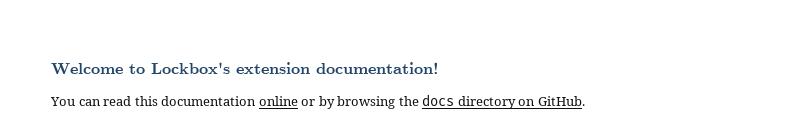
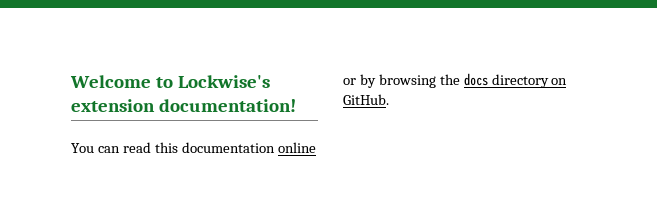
- Welcome to Lockbox's extension documentation!
+ Welcome to Lockwise's extension documentation!

